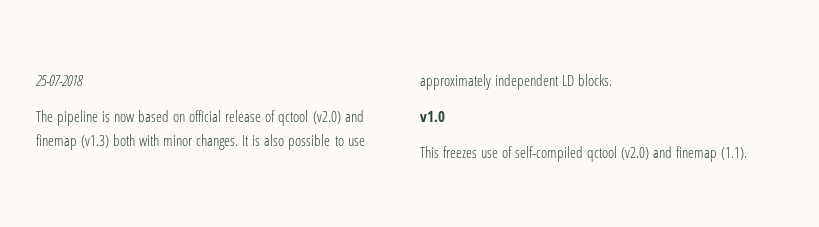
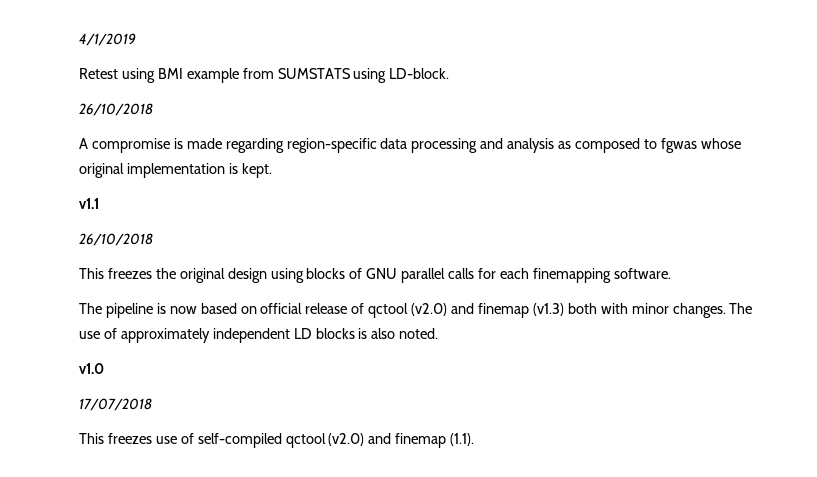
- 25-07-2018
+ 4/1/2019
+ Retest using BMI example from SUMSTATS using LD-block.
+ 26/10/2018
+ A compromise is made regarding region-specific data processing and analysis as composed to fgwas whose original implementation is kept.
+ v1.1
+ 26/10/2018
+ This freezes the original design using blocks of GNU parallel calls for each finemapping software.
- It is also possible to use approximately independent LD blocks.
+ The use of approximately independent LD blocks is also noted.
+ 17/07/2018

